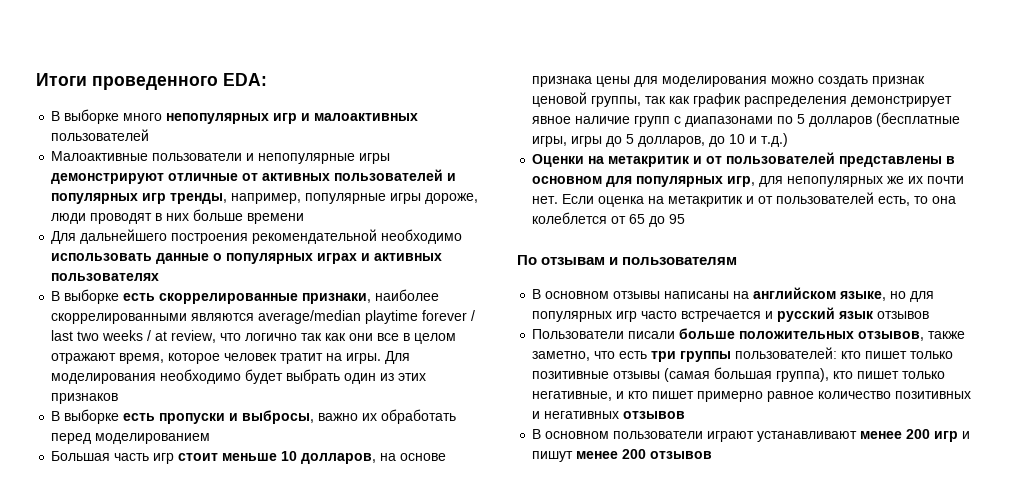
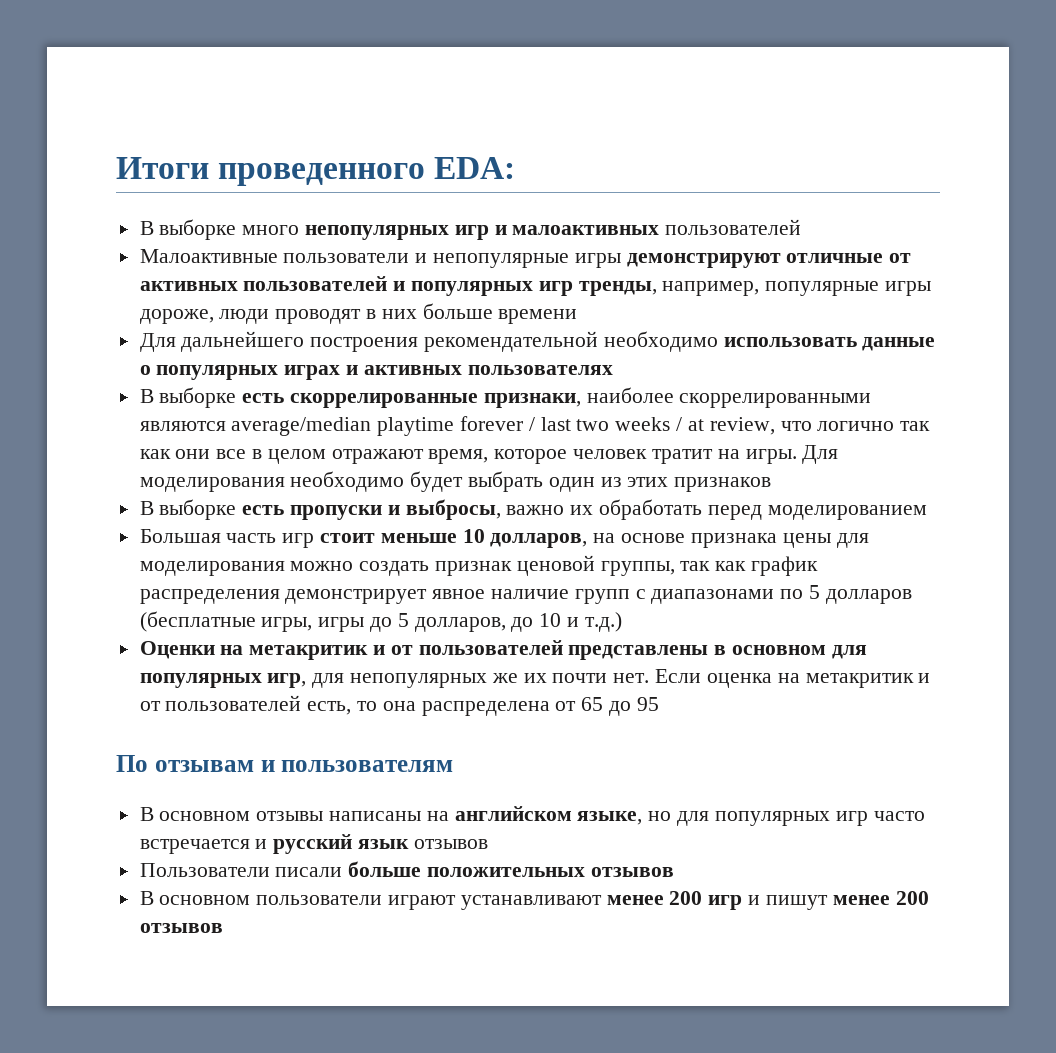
- Если оценка на метакритик и от пользователей есть, то она колеблется от 65 до 95
+ Если оценка на метакритик и от пользователей есть, то она распределена от 65 до 95
- Пользователи писали больше положительных отзывов, также заметно, что есть три группы пользователей: кто пишет только позитивные отзывы (самая большая группа), кто пишет только негативные, и кто пишет примерно равное количество позитивных и негативных отзывов
+ Пользователи писали больше положительных отзывов

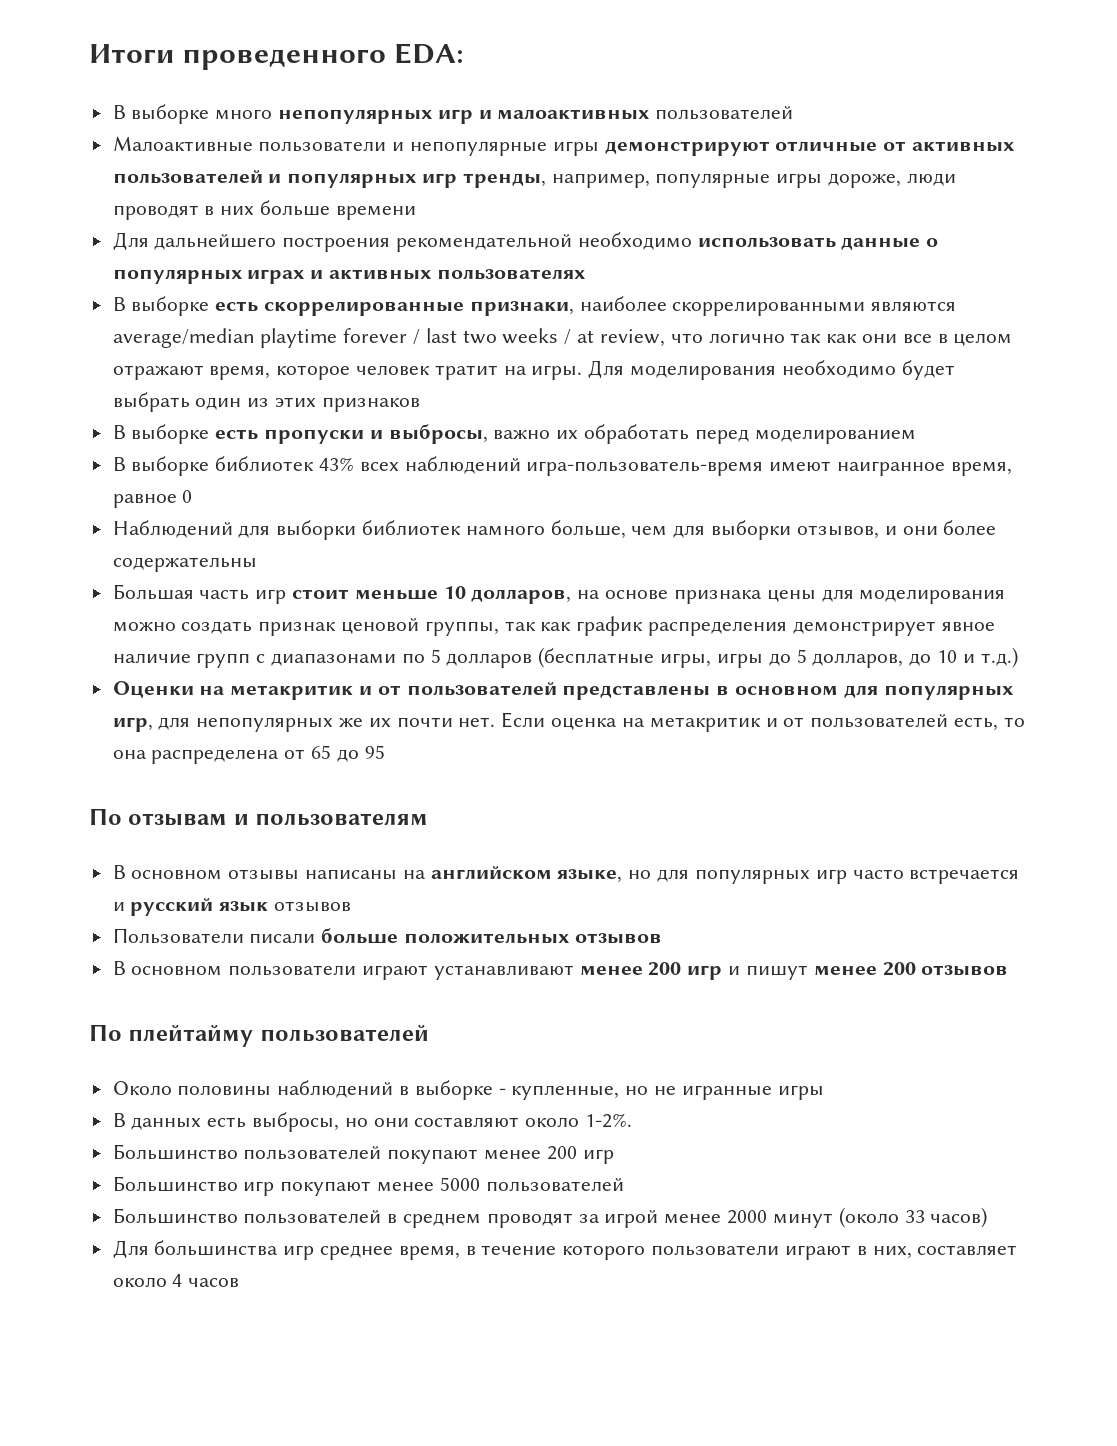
+ В выборке библиотек 43% всех наблюдений игра-пользователь-время имеют наигранное время, равное 0
+ Наблюдений для выборки библиотек намного больше, чем для выборки отзывов, и они более содержательны
+ По плейтайму пользователей
+ Около половины наблюдений в выборке - купленные, но не игранные игры
+ В данных есть выбросы, но они составляют около 1-2%.
+ Большинство пользователей покупают менее 200 игр
+ Большинство игр покупают менее 5000 пользователей
+ Большинство пользователей в среднем проводят за игрой менее 2000 минут (около 33 часов)
+ Для большинства игр среднее время, в течение которого пользователи играют в них, составляет около 4 часов

